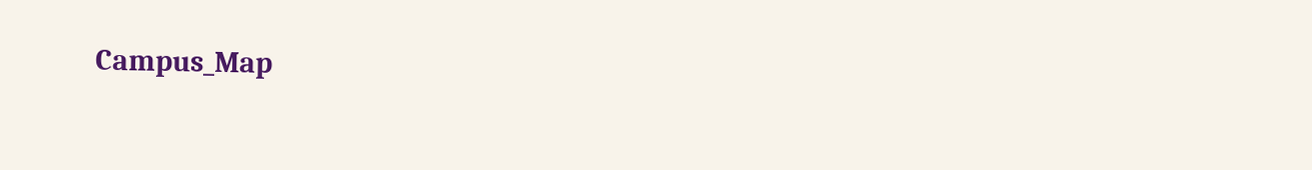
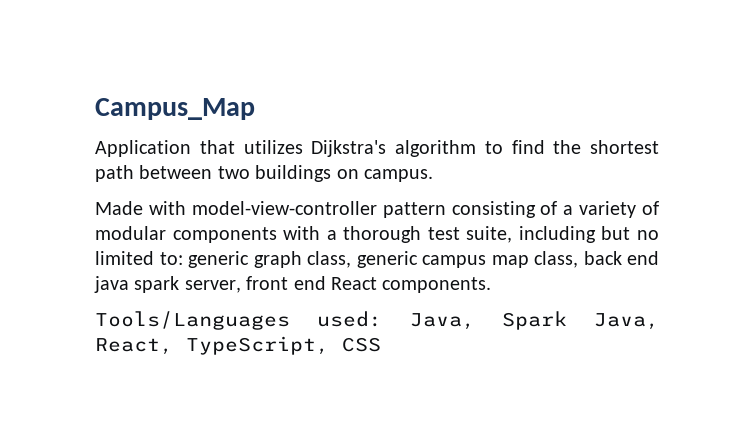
+ Application that utilizes Dijkstra's algorithm to find the shortest path between two buildings on campus.
+ Made with model-view-controller pattern consisting of a variety of modular components with a thorough test suite, including but no limited to: generic graph class, generic campus map class, back end java spark server, front end React components.
+ Tools/Languages used: Java, Spark Java, React, TypeScript, CSS

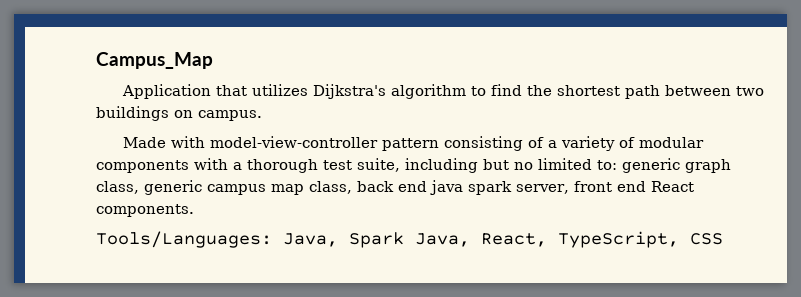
- Tools/Languages used: Java, Spark Java, React, TypeScript, CSS
+ Tools/Languages: Java, Spark Java, React, TypeScript, CSS

